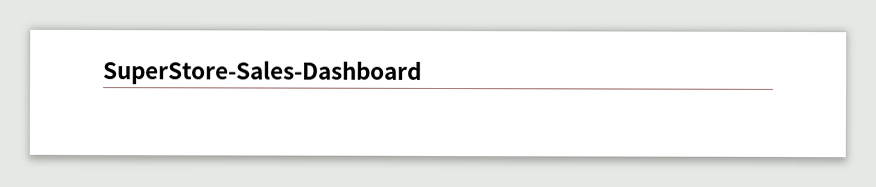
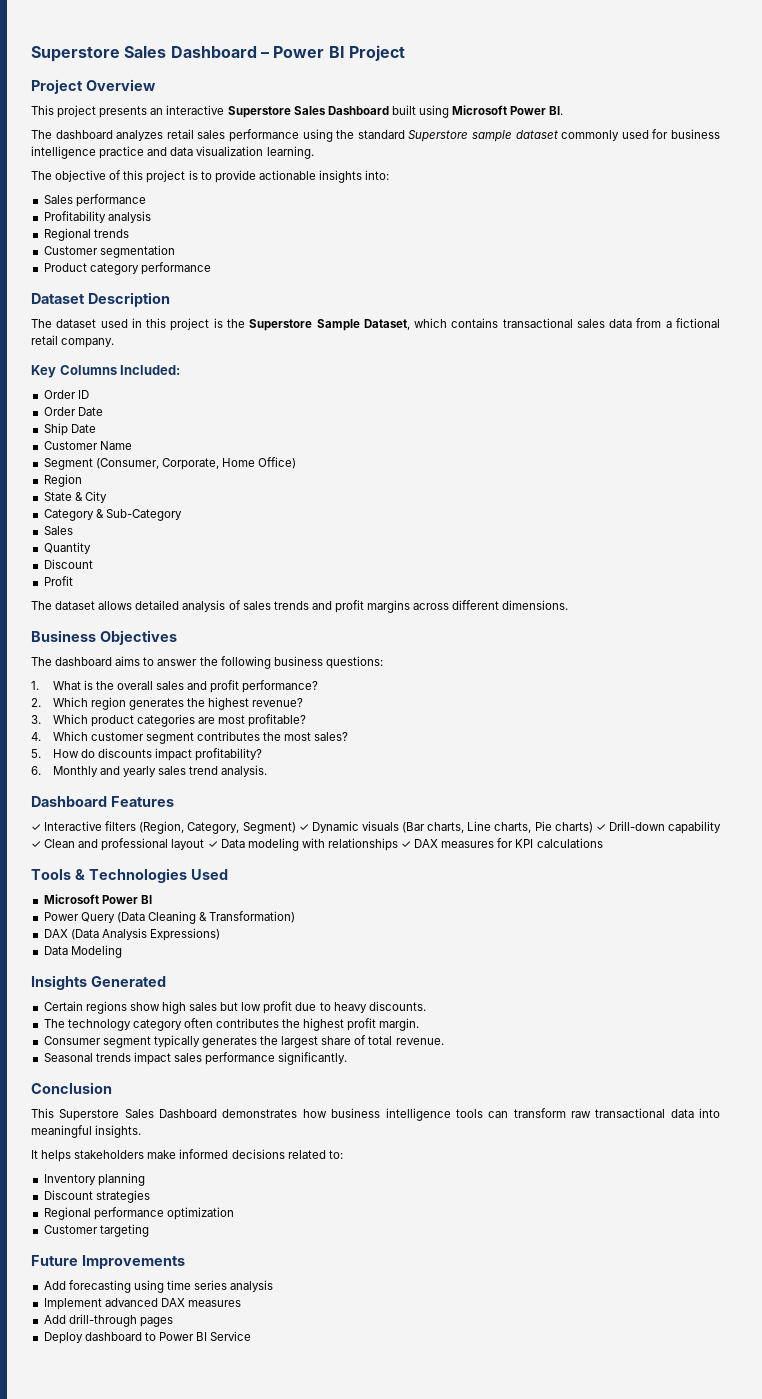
- SuperStore-Sales-Dashboard
+ Superstore Sales Dashboard – Power BI Project
+ Project Overview
+ This project presents an interactive Superstore Sales Dashboard built using Microsoft Power BI.
+ The dashboard analyzes retail sales performance using the standard Superstore sample dataset commonly used for business intelligence practice and data visualization learning.
+ The objective of this project is to provide actionable insights into:
+ Sales performance
+ Profitability analysis
+ Regional trends
+ Customer segmentation
+ Product category performance
+ Dataset Description
+ The dataset used in this project is the Superstore Sample Dataset, which contains transactional sales data from a fictional retail company.
+ Key Columns Included:
+ Order ID
+ Order Date
+ Ship Date
+ Customer Name
+ Segment (Consumer, Corporate, Home Office)
+ Region
+ State & City
+ Category & Sub-Category
+ Sales
+ Quantity
+ Discount
+ Profit
+ The dataset allows detailed analysis of sales trends and profit margins across different dimensions.
+ Business Objectives
+ The dashboard aims to answer the following business questions:
+ 1. What is the overall sales and profit performance?
+ 2. Which region generates the highest revenue?
+ 3. Which product categories are most profitable?
+ 4. Which customer segment contributes the most sales?
+ 5. How do discounts impact profitability?
+ 6. Monthly and yearly sales trend analysis.
+ Dashboard Features
+ ✓ Interactive filters (Region, Category, Segment) ✓ Dynamic visuals (Bar charts, Line charts, Pie charts) ✓ Drill-down capability ✓ Clean and professional layout ✓ Data modeling with relationships ✓ DAX measures for KPI calculations
+ Tools & Technologies Used
+ Microsoft Power BI
+ Power Query (Data Cleaning & Transformation)
+ DAX (Data Analysis Expressions)
+ Data Modeling
+ Insights Generated
+ Certain regions show high sales but low profit due to heavy discounts.
+ The technology category often contributes the highest profit margin.
+ Consumer segment typically generates the largest share of total revenue.
+ Seasonal trends impact sales performance significantly.
+ Conclusion
+ This Superstore Sales Dashboard demonstrates how business intelligence tools can transform raw transactional data into meaningful insights.
+ It helps stakeholders make informed decisions related to:
+ Inventory planning
+ Discount strategies
+ Regional performance optimization
+ Customer targeting
+ Future Improvements
+ Add forecasting using time series analysis
+ Implement advanced DAX measures
+ Add drill-through pages
+ Deploy dashboard to Power BI Service

